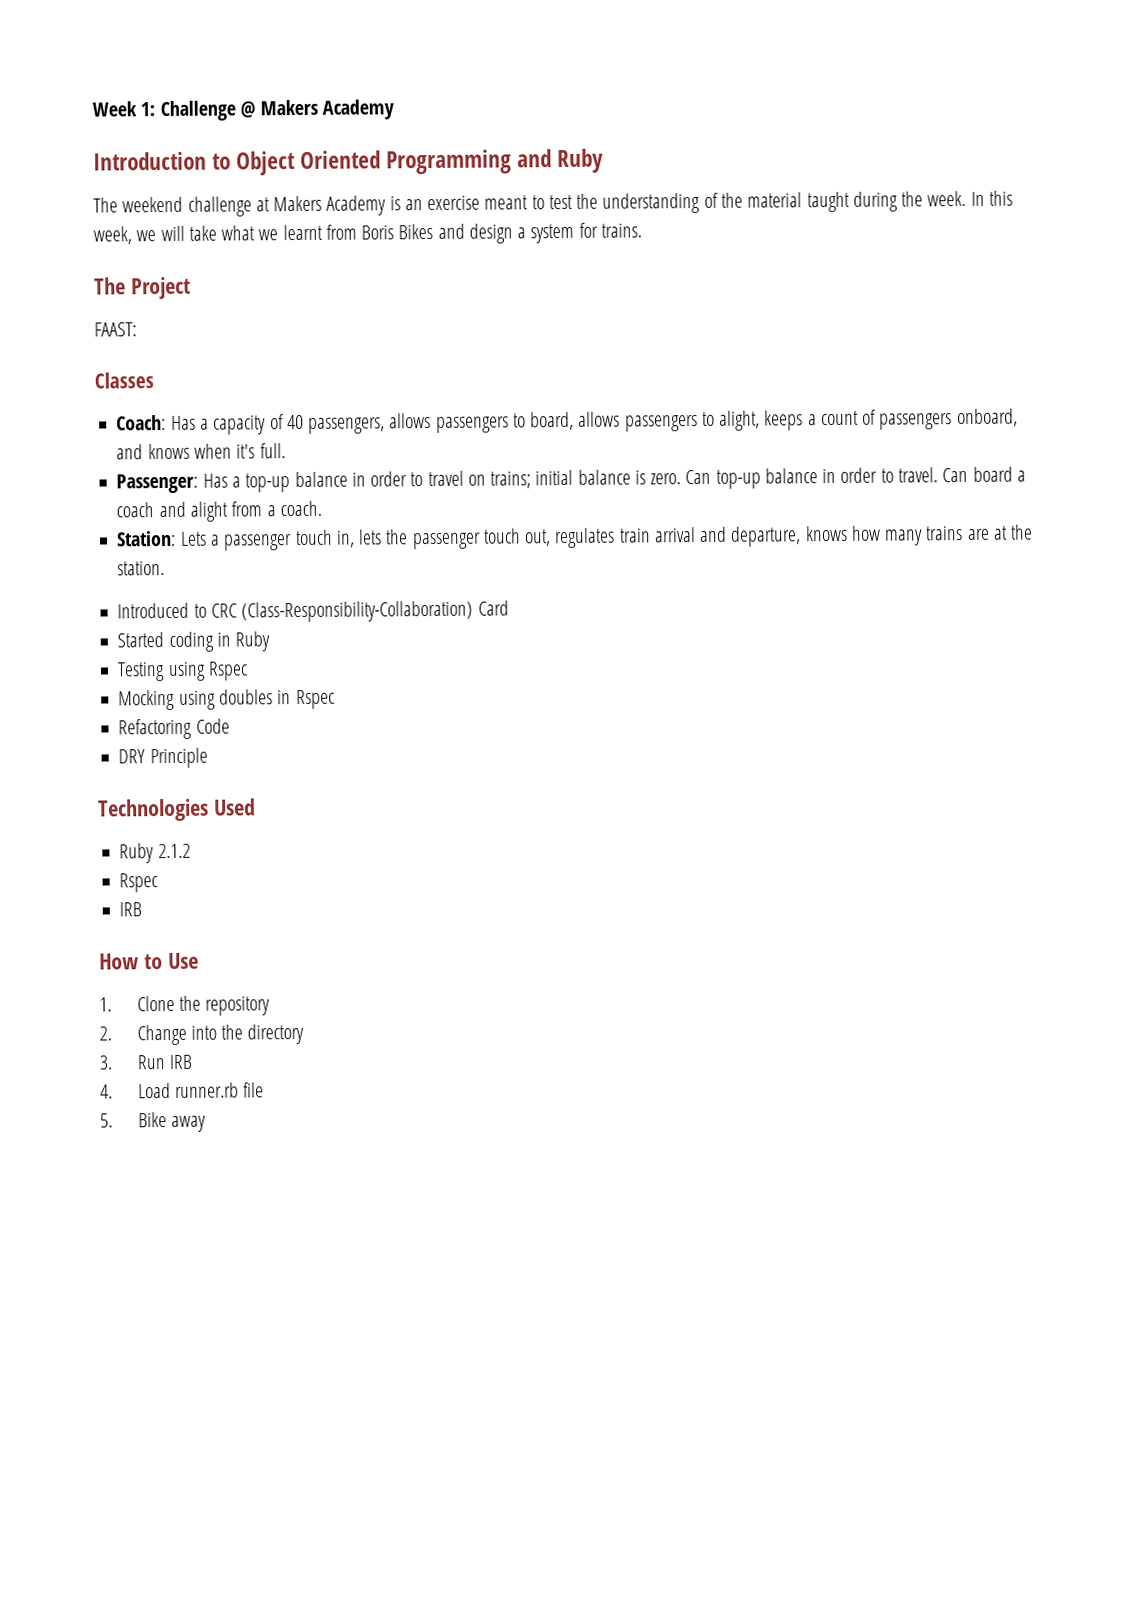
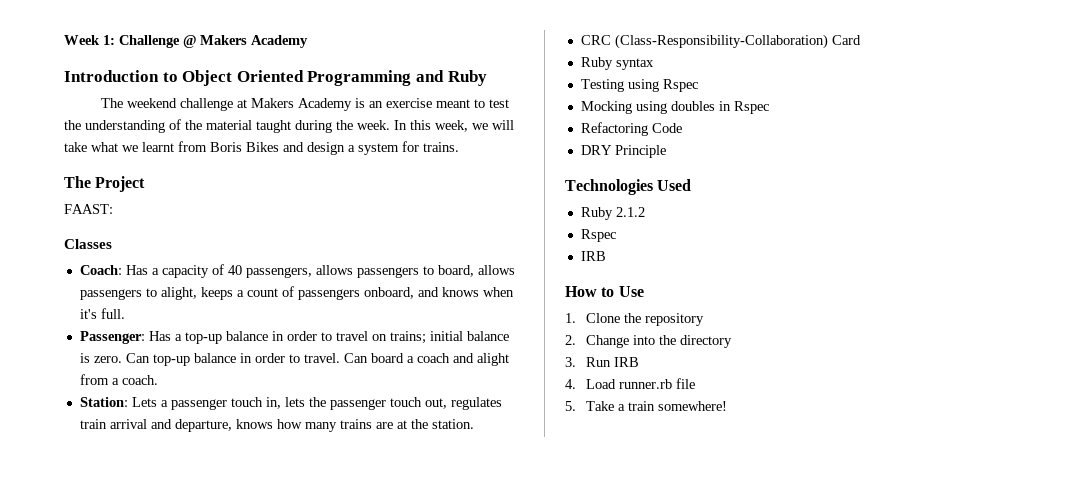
- Introduced to CRC (Class-Responsibility-Collaboration) Card
+ CRC (Class-Responsibility-Collaboration) Card
- Started coding in Ruby
+ Ruby syntax
- 5. Bike away
+ 5. Take a train somewhere!

